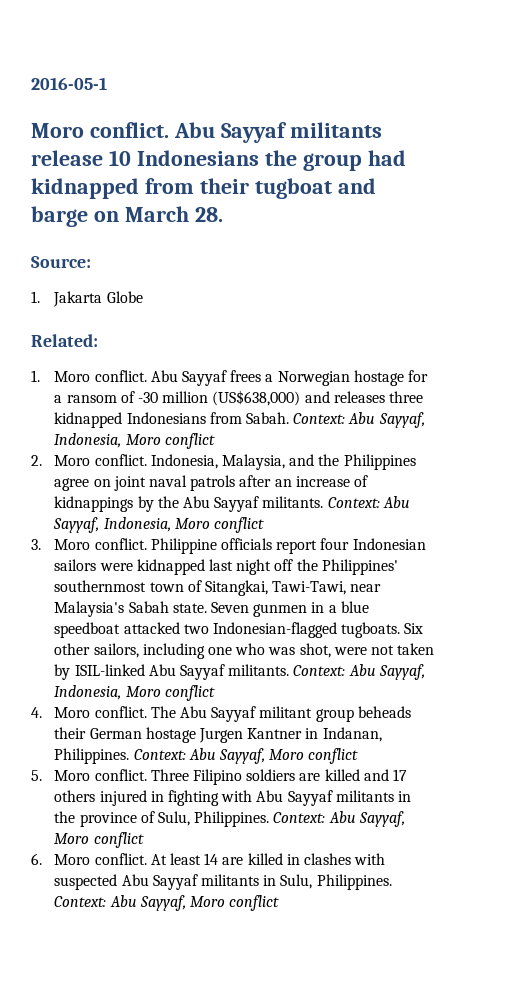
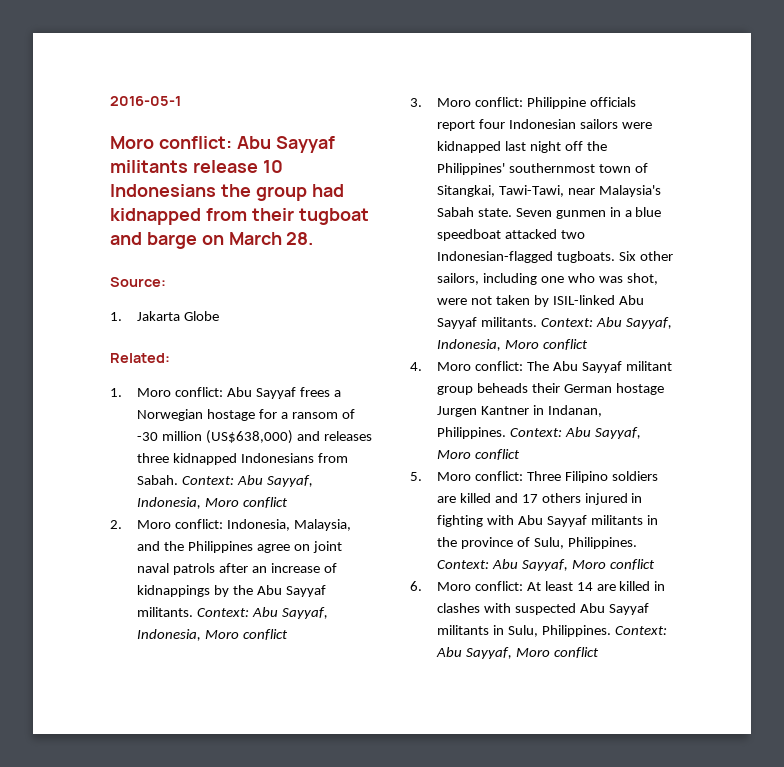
- Moro conflict. Abu Sayyaf militants release 10 Indonesians the group had kidnapped from their tugboat and barge on March 28.
+ Moro conflict: Abu Sayyaf militants release 10 Indonesians the group had kidnapped from their tugboat and barge on March 28.
- 1. Moro conflict. Abu Sayyaf frees a Norwegian hostage for a ransom of -30 million (US$638,000) and releases three kidnapped Indonesians from Sabah.
+ 1. Moro conflict: Abu Sayyaf frees a Norwegian hostage for a ransom of -30 million (US$638,000) and releases three kidnapped Indonesians from Sabah.
- 2. Moro conflict. Indonesia, Malaysia, and the Philippines agree on joint naval patrols after an increase of kidnappings by the Abu Sayyaf militants.
+ 2. Moro conflict: Indonesia, Malaysia, and the Philippines agree on joint naval patrols after an increase of kidnappings by the Abu Sayyaf militants.
- 3. Moro conflict. Philippine officials report four Indonesian sailors were kidnapped last night off the Philippines' southernmost town of Sitangkai, Tawi-Tawi, near Malaysia's Sabah state.
+ 3. Moro conflict: Philippine officials report four Indonesian sailors were kidnapped last night off the Philippines' southernmost town of Sitangkai, Tawi-Tawi, near Malaysia's Sabah state.
- 4. Moro conflict. The Abu Sayyaf militant group beheads their German hostage Jurgen Kantner in Indanan, Philippines.
+ 4. Moro conflict: The Abu Sayyaf militant group beheads their German hostage Jurgen Kantner in Indanan, Philippines.
- 5. Moro conflict. Three Filipino soldiers are killed and 17 others injured in fighting with Abu Sayyaf militants in the province of Sulu, Philippines.
+ 5. Moro conflict: Three Filipino soldiers are killed and 17 others injured in fighting with Abu Sayyaf militants in the province of Sulu, Philippines.
- 6. Moro conflict. At least 14 are killed in clashes with suspected Abu Sayyaf militants in Sulu, Philippines.
+ 6. Moro conflict: At least 14 are killed in clashes with suspected Abu Sayyaf militants in Sulu, Philippines.

